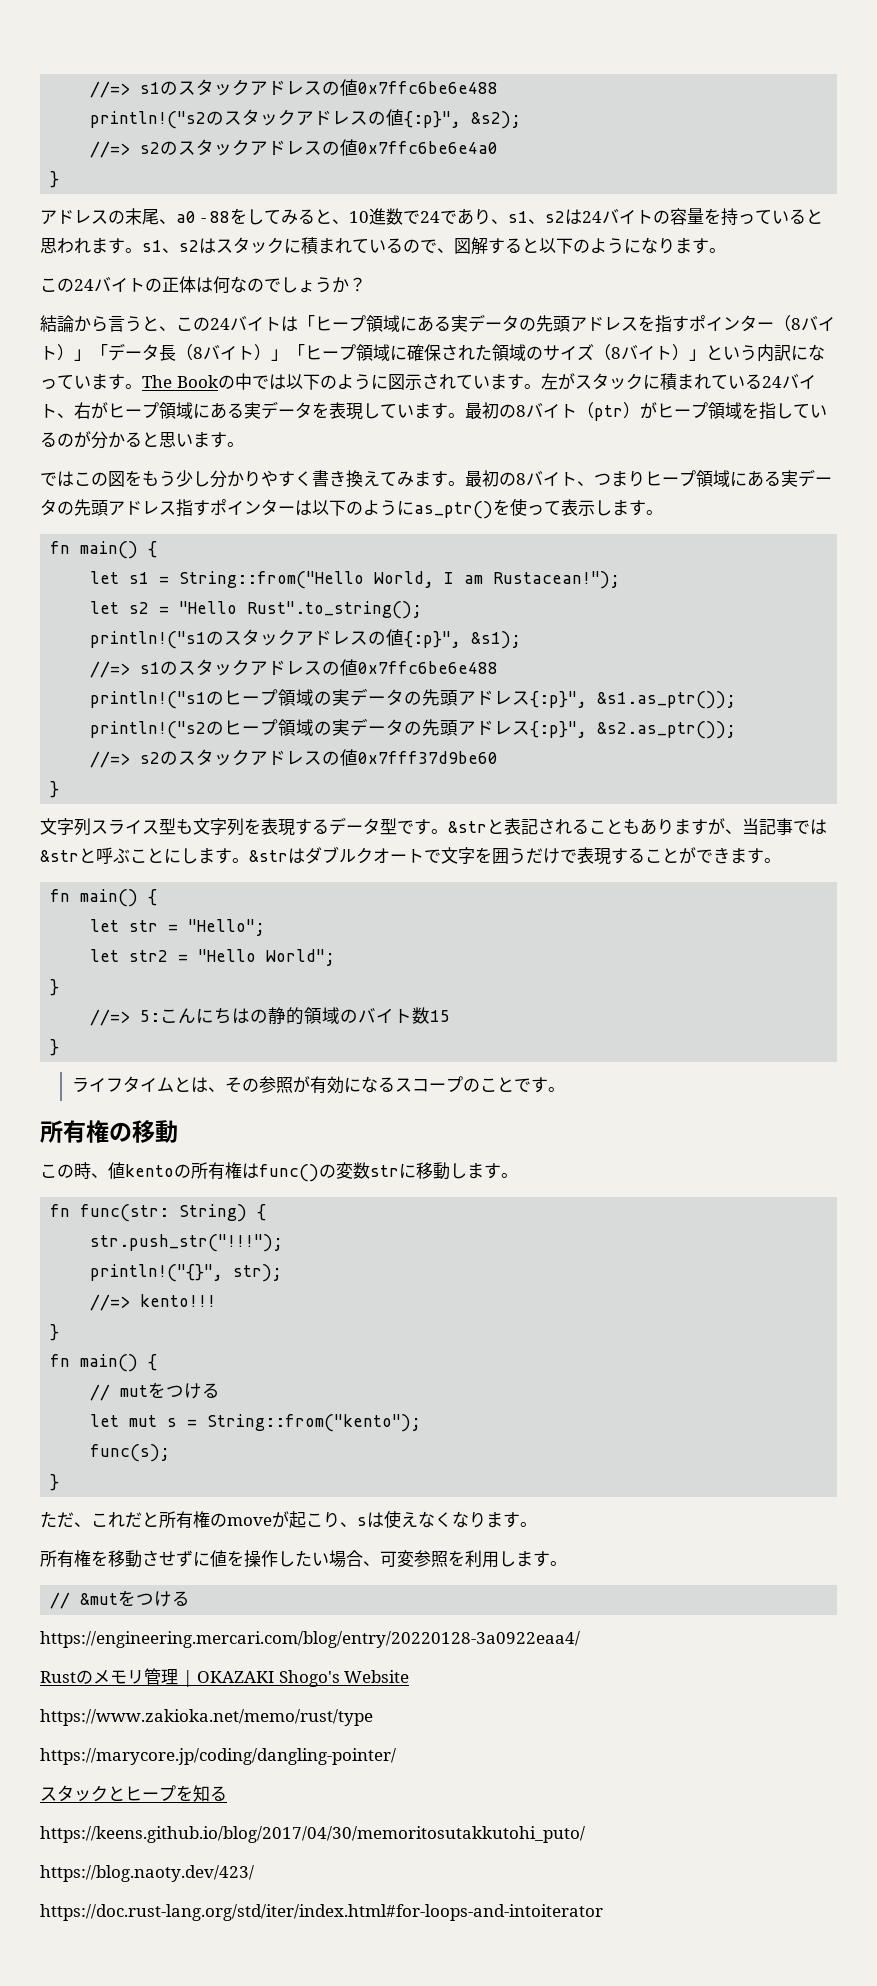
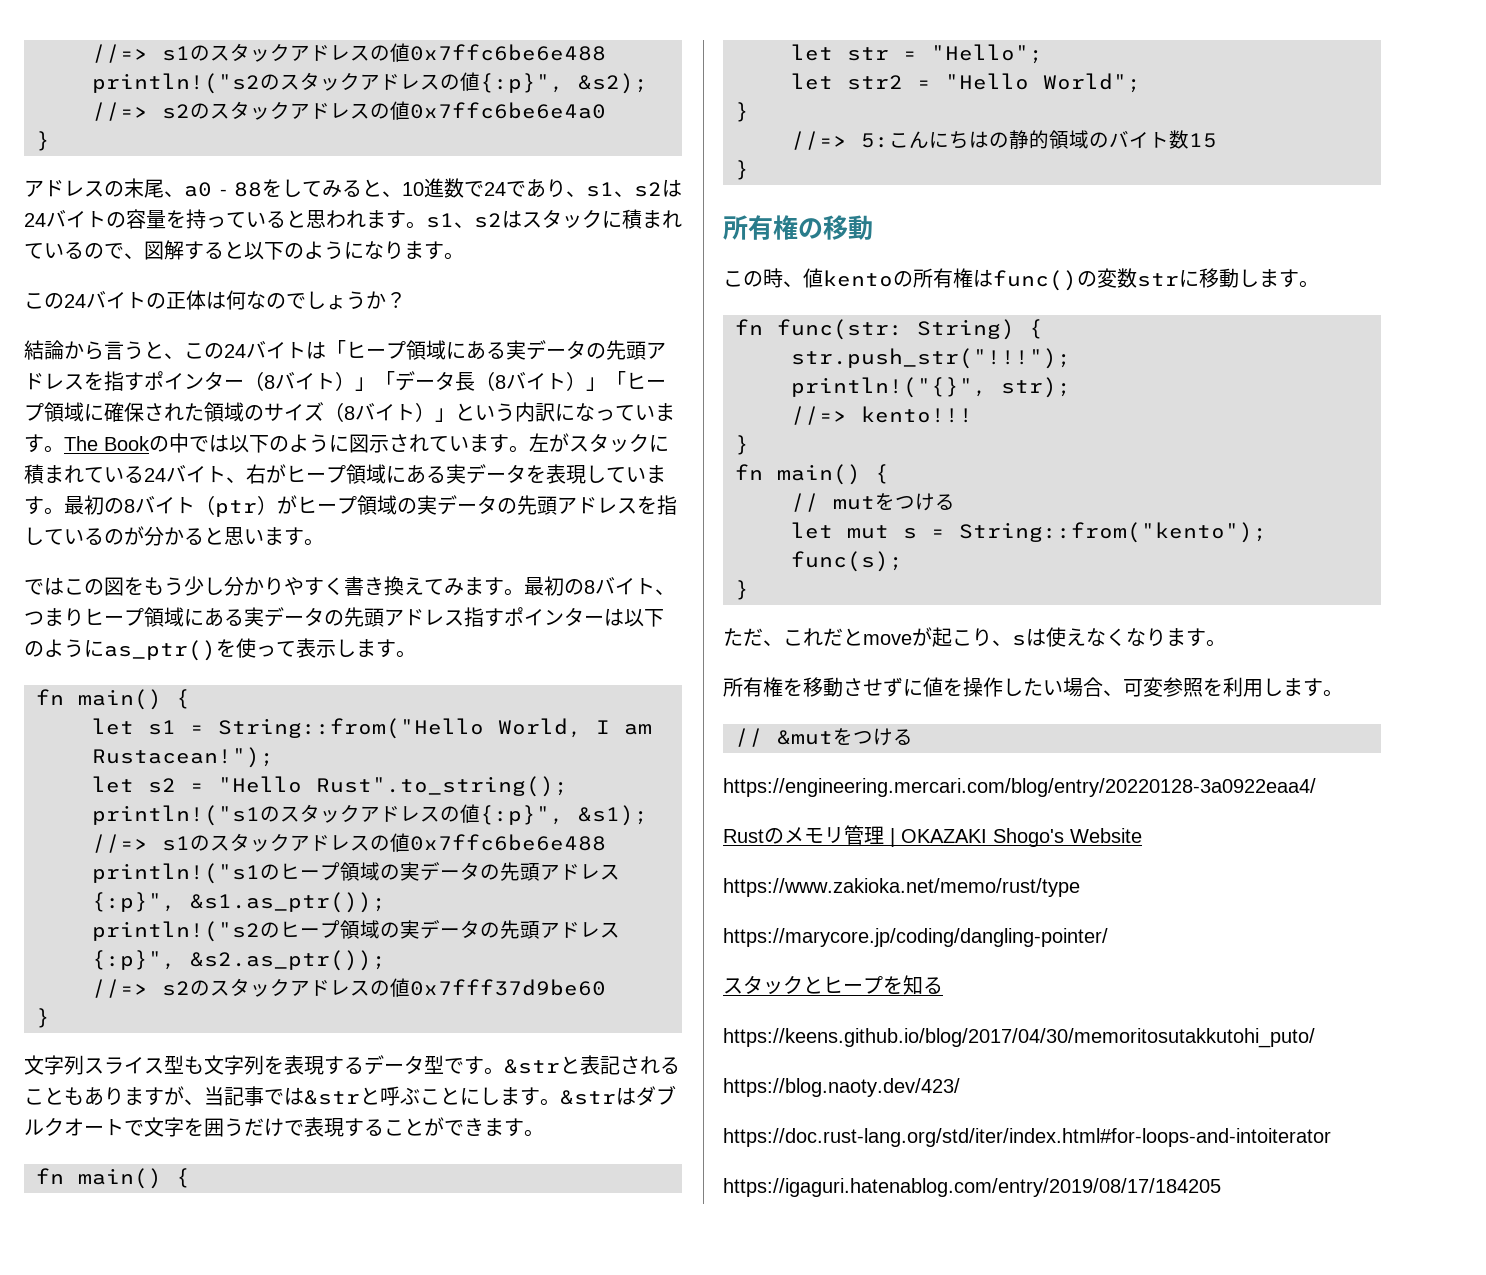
- 最初の8バイト（ptr）がヒープ領域を指しているのが分かると思います。
+ 最初の8バイト（ptr）がヒープ領域の実データの先頭アドレスを指しているのが分かると思います。
- ライフタイムとは、その参照が有効になるスコープのことです。
- ただ、これだと所有権のmoveが起こり、sは使えなくなります。
+ ただ、これだとmoveが起こり、sは使えなくなります。
+ https://igaguri.hatenablog.com/entry/2019/08/17/184205

